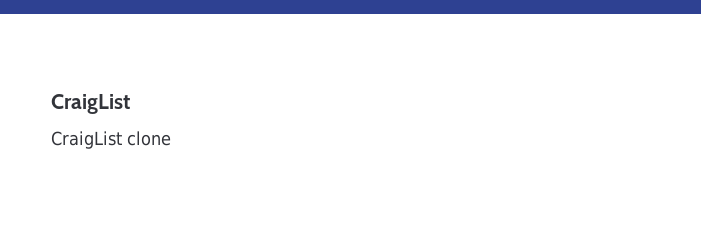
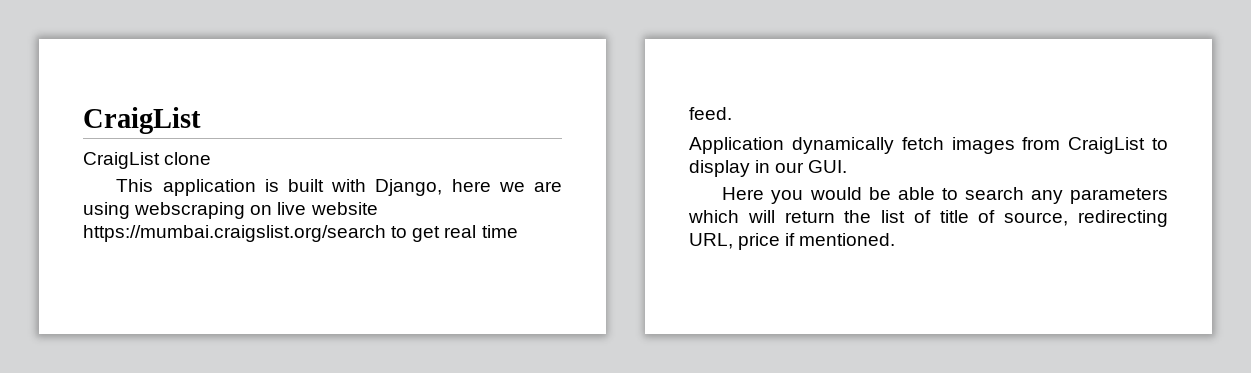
+ This application is built with Django, here we are using webscraping on live website https://mumbai.craigslist.org/search to get real time feed.
+ Application dynamically fetch images from CraigList to display in our GUI.
+ Here you would be able to search any parameters which will return the list of title of source, redirecting URL, price if mentioned.

